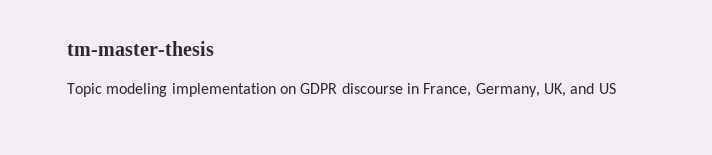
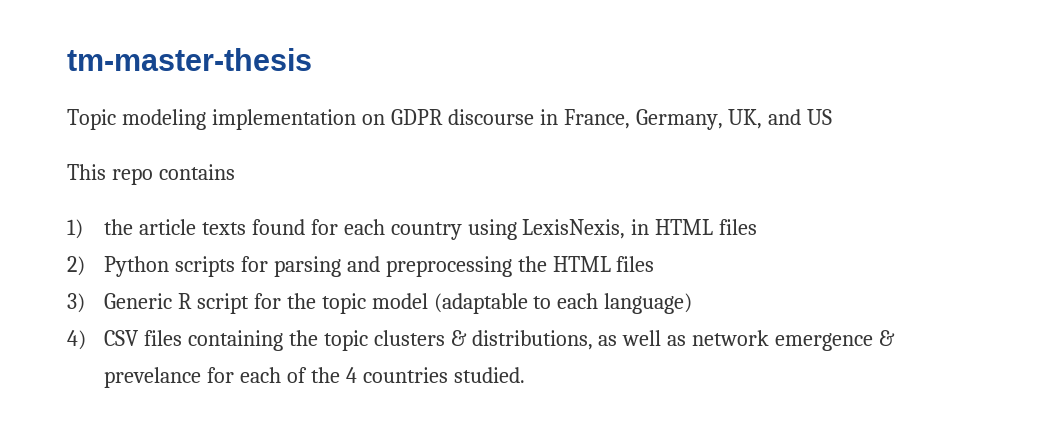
+ This repo contains
+ 1) the article texts found for each country using LexisNexis, in HTML files
+ 2) Python scripts for parsing and preprocessing the HTML files
+ 3) Generic R script for the topic model (adaptable to each language)
+ 4) CSV files containing the topic clusters & distributions, as well as network emergence & prevelance for each of the 4 countries studied.

